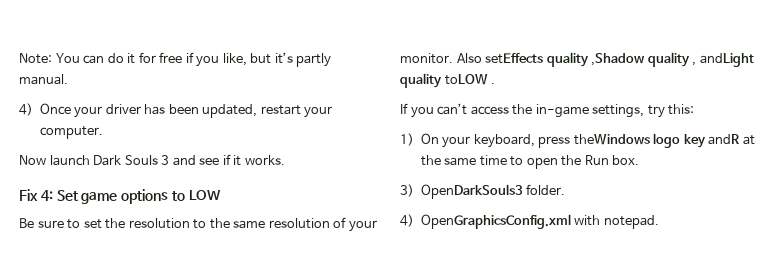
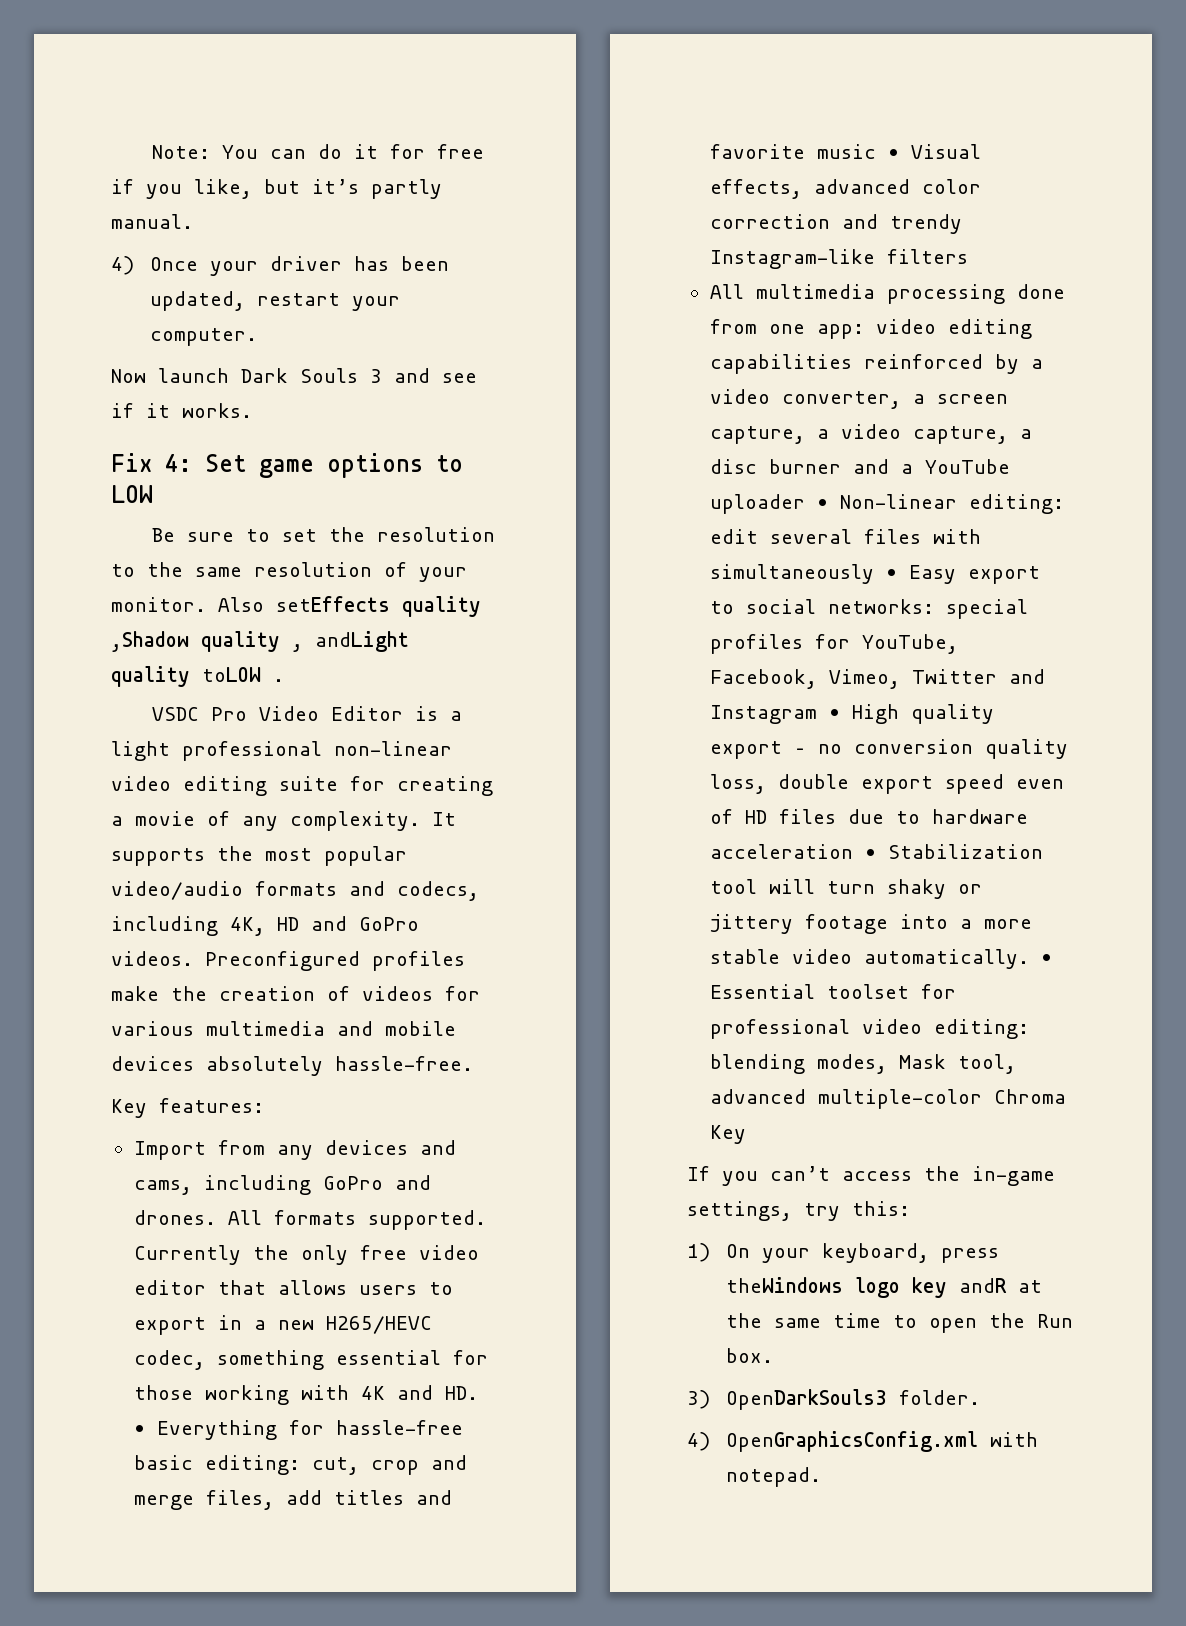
+ VSDC Pro Video Editor is a light professional non-linear video editing suite for creating a movie of any complexity. It supports the most popular video/audio formats and codecs, including 4K, HD and GoPro videos. Preconfigured profiles make the creation of videos for various multimedia and mobile devices absolutely hassle-free.
+ Key features:
+ Import from any devices and cams, including GoPro and drones. All formats supported. Сurrently the only free video editor that allows users to export in a new H265/HEVC codec, something essential for those working with 4K and HD. • Everything for hassle-free basic editing: cut, crop and merge files, add titles and favorite music • Visual effects, advanced color correction and trendy Instagram-like filters
+ All multimedia processing done from one app: video editing capabilities reinforced by a video converter, a screen capture, a video capture, a disc burner and a YouTube uploader • Non-linear editing: edit several files with simultaneously • Easy export to social networks: special profiles for YouTube, Facebook, Vimeo, Twitter and Instagram • High quality export – no conversion quality loss, double export speed even of HD files due to hardware acceleration • Stabilization tool will turn shaky or jittery footage into a more stable video automatically. • Essential toolset for professional video editing: blending modes, Mask tool, advanced multiple-color Chroma Key

